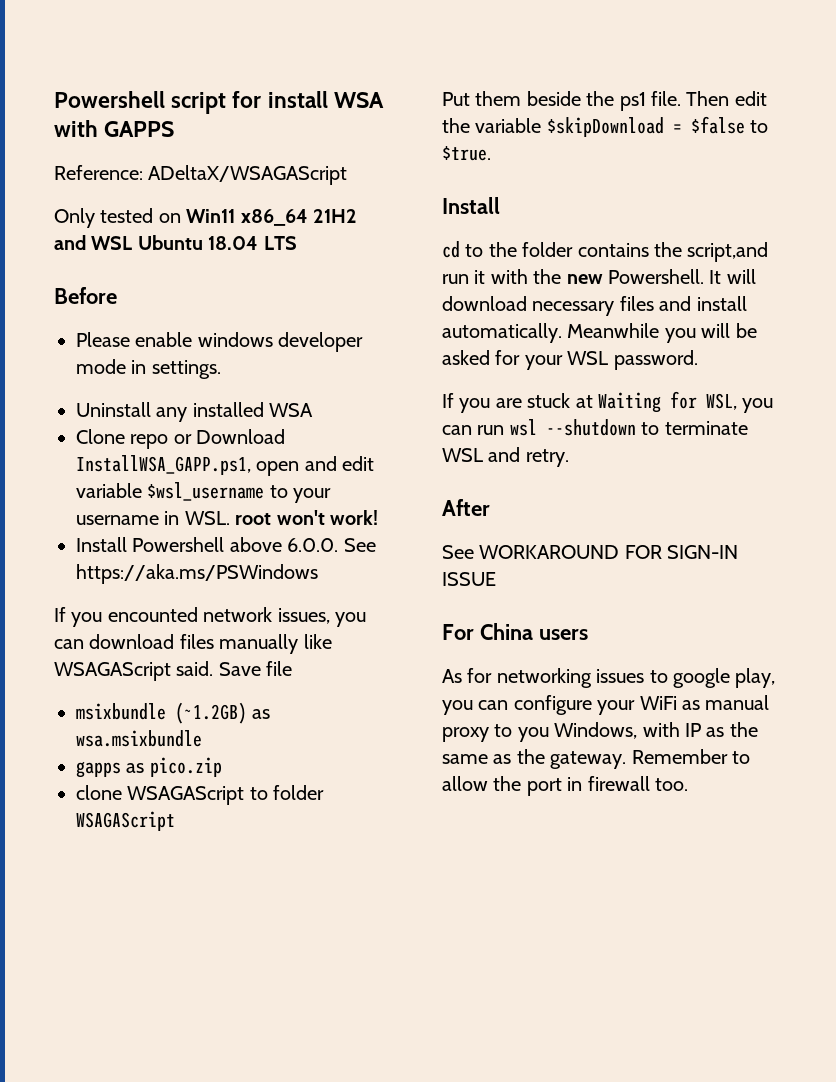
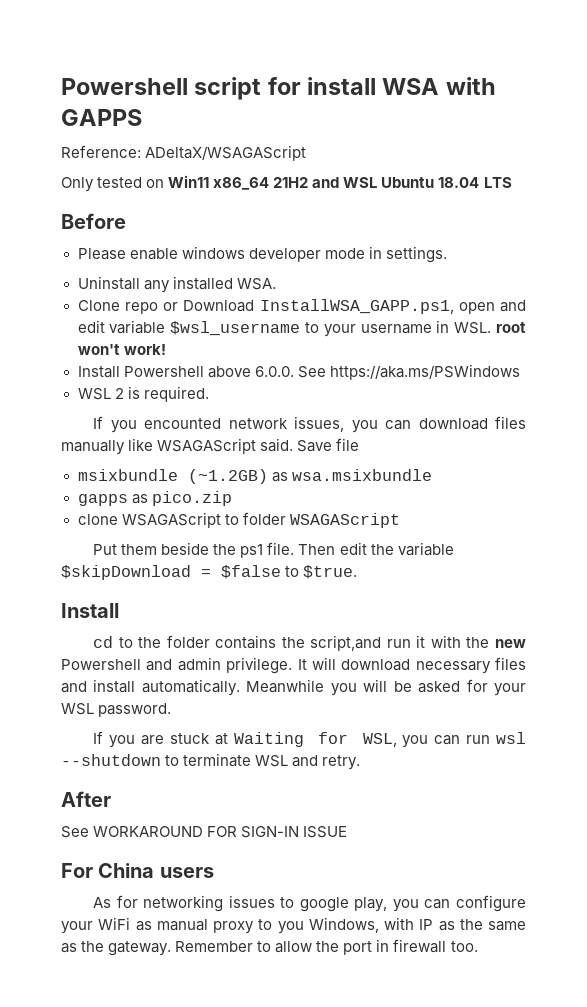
- Uninstall any installed WSA
+ Uninstall any installed WSA.
+ WSL 2 is required.
- cd to the folder contains the script,and run it with the new Powershell.
+ cd to the folder contains the script,and run it with the new Powershell and admin privilege.

